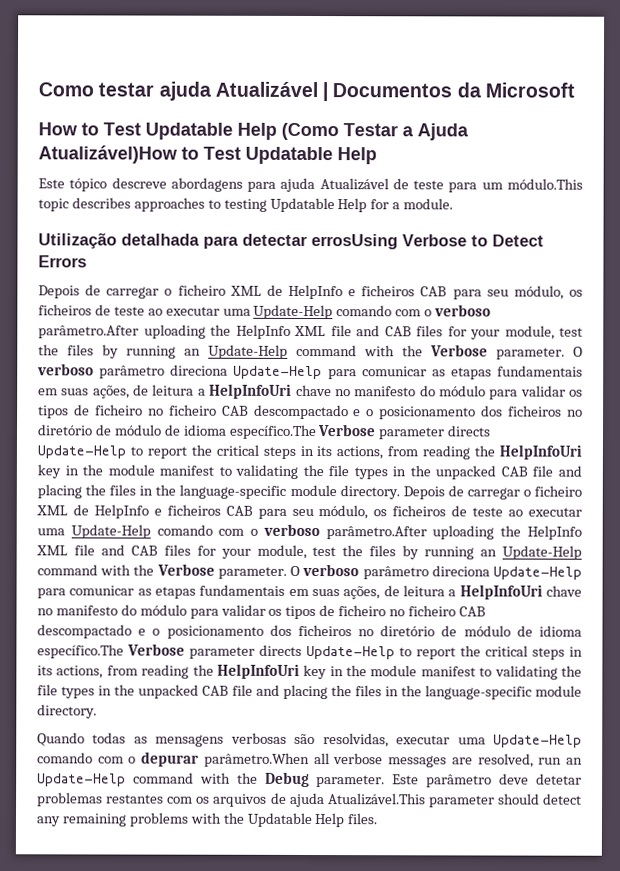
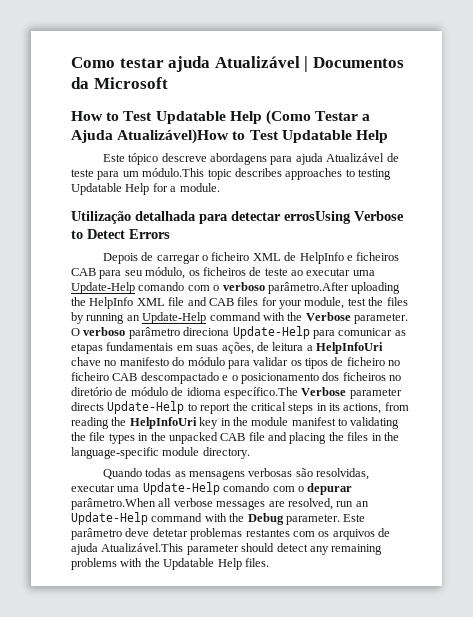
- O verboso parâmetro direciona Update-Help para comunicar as etapas fundamentais em suas ações, de leitura a HelpInfoUri chave no manifesto do módulo para validar os tipos de ficheiro no ficheiro CAB descompactado e o posicionamento dos ficheiros no diretório de módulo de idioma específico.The Verbose parameter directs Update-Help to report the critical steps in its actions, from reading the HelpInfoUri key in the module manifest to validating the file types in the unpacked CAB file and placing the files in the language-specific module directory. Depois de carregar o ficheiro XML de HelpInfo e ficheiros CAB para seu módulo, os ficheiros de teste ao executar uma Update-Help comando com o verboso parâmetro.After uploading the HelpInfo XML file and CAB files for your module, test the files by running an Update-Help command with the Verbose parameter. O verboso parâmetro direciona Update-Help para comunicar as etapas fundamentais em suas ações, de leitura a HelpInfoUri chave no manifesto do módulo para validar os tipos de ficheiro no ficheiro CAB descompactado e o posicionamento dos ficheiros no diretório de módulo de idioma específico.The Verbose parameter directs Update-Help to report the critical steps in its actions, from reading the HelpInfoUri key in the module manifest to validating the file types in the unpacked CAB file and placing the files in the language-specific module directory.
+ O verboso parâmetro direciona Update-Help para comunicar as etapas fundamentais em suas ações, de leitura a HelpInfoUri chave no manifesto do módulo para validar os tipos de ficheiro no ficheiro CAB descompactado e o posicionamento dos ficheiros no diretório de módulo de idioma específico.The Verbose parameter directs Update-Help to report the critical steps in its actions, from reading the HelpInfoUri key in the module manifest to validating the file types in the unpacked CAB file and placing the files in the language-specific module directory.

